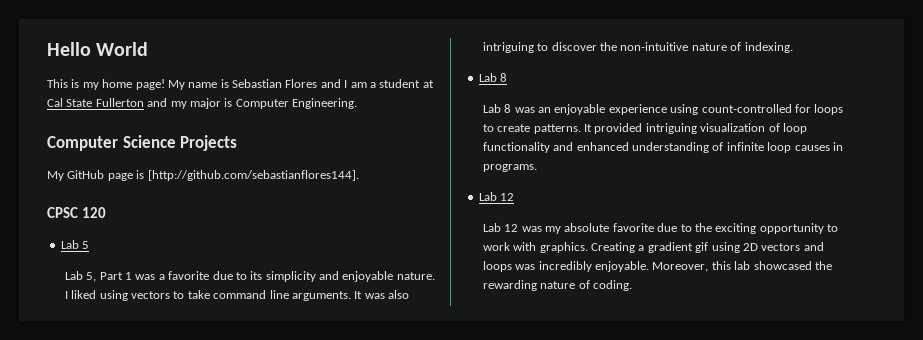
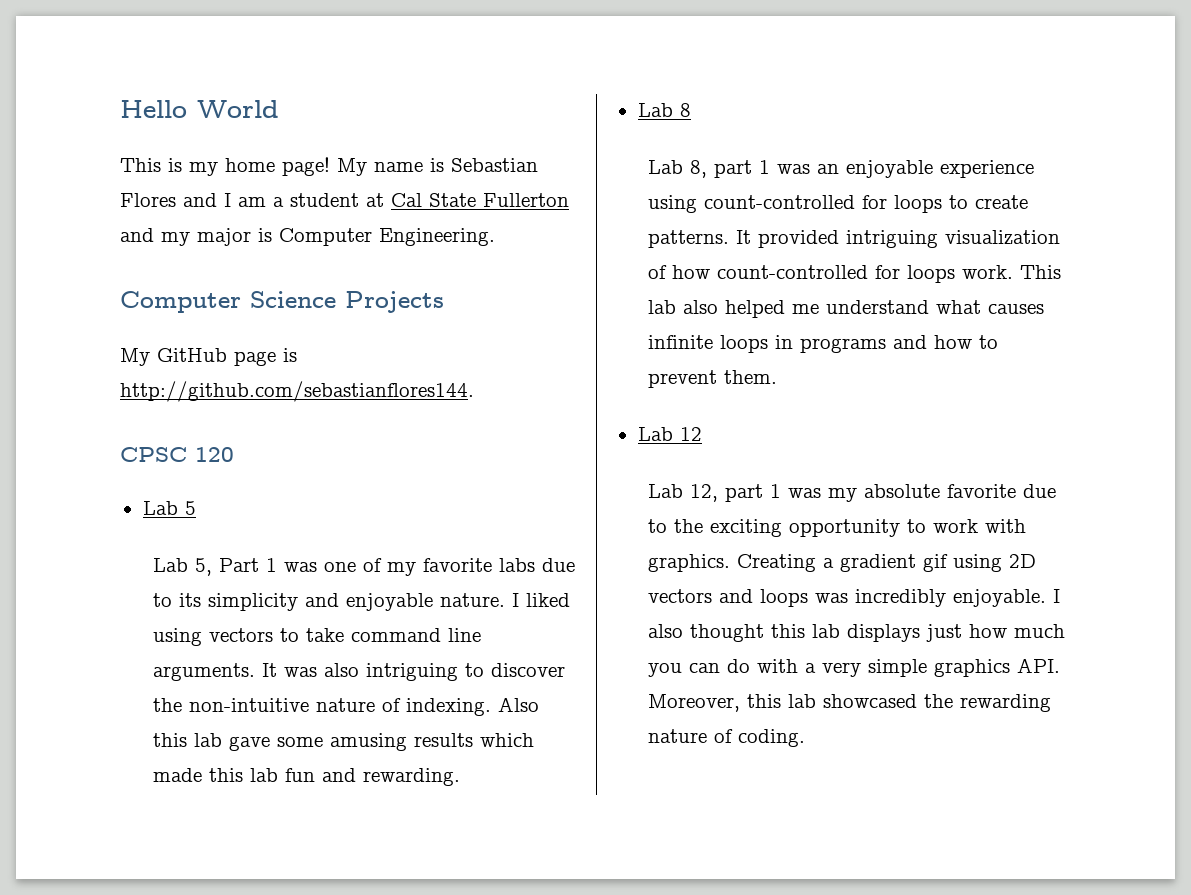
- My GitHub page is [http://github.com/sebastianflores144].
+ My GitHub page is http://github.com/sebastianflores144.
- Lab 5, Part 1 was a favorite due to its simplicity and enjoyable nature.
+ Lab 5, Part 1 was one of my favorite labs due to its simplicity and enjoyable nature.
+ Also this lab gave some amusing results which made this lab fun and rewarding.
- Lab 8 was an enjoyable experience using count-controlled for loops to create patterns.
+ Lab 8, part 1 was an enjoyable experience using count-controlled for loops to create patterns.
- It provided intriguing visualization of loop functionality and enhanced understanding of infinite loop causes in programs.
+ It provided intriguing visualization of how count-controlled for loops work. This lab also helped me understand what causes infinite loops in programs and how to prevent them.
- Lab 12 was my absolute favorite due to the exciting opportunity to work with graphics.
+ Lab 12, part 1 was my absolute favorite due to the exciting opportunity to work with graphics.
- Moreover, this lab showcased the rewarding nature of coding.
+ I also thought this lab displays just how much you can do with a very simple graphics API. Moreover, this lab showcased the rewarding nature of coding.

